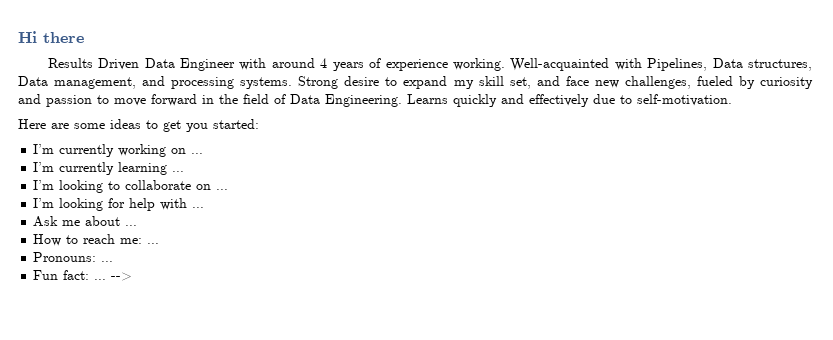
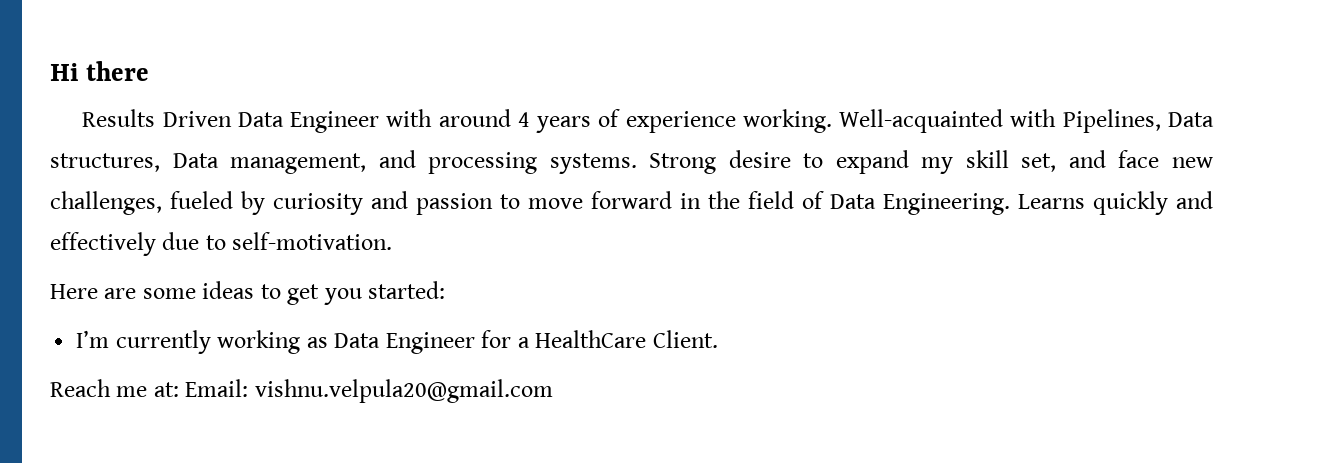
- I’m currently working on ...
- I’m currently learning ...
- I’m looking to collaborate on ...
- I’m looking for help with ...
- Ask me about ...
- How to reach me: ...
- Pronouns: ...
- Fun fact: ... -->
+ I’m currently working as Data Engineer for a HealthCare Client.
+ Reach me at: Email: vishnu.velpula20@gmail.com

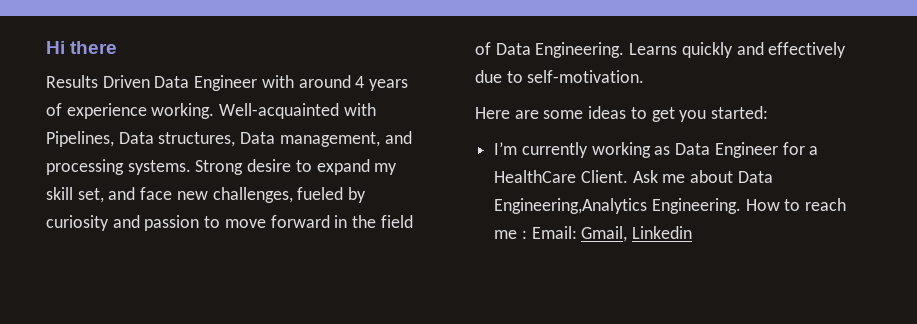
- I’m currently working as Data Engineer for a HealthCare Client.
- Reach me at: Email: vishnu.velpula20@gmail.com
+ I’m currently working as Data Engineer for a HealthCare Client. Ask me about Data Engineering,Analytics Engineering. How to reach me : Email: Gmail, Linkedin

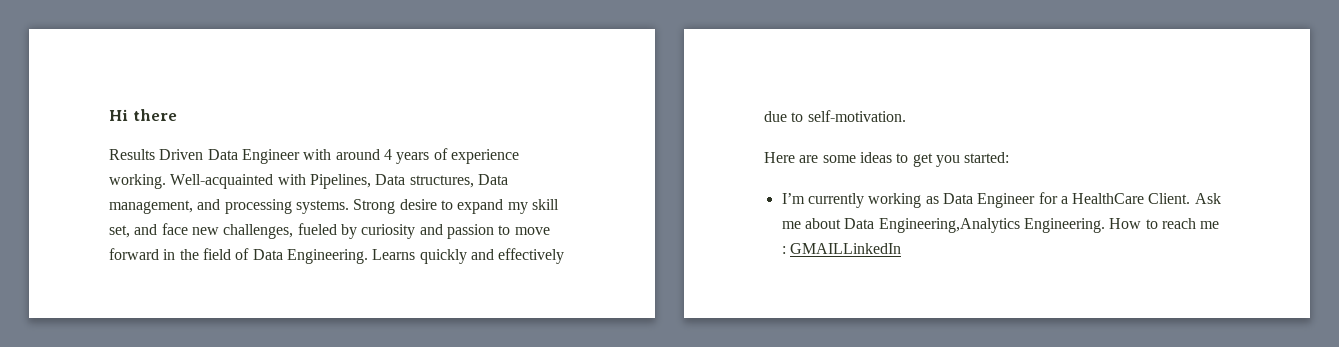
- How to reach me : Email: Gmail, Linkedin
+ How to reach me : GMAILLinkedIn

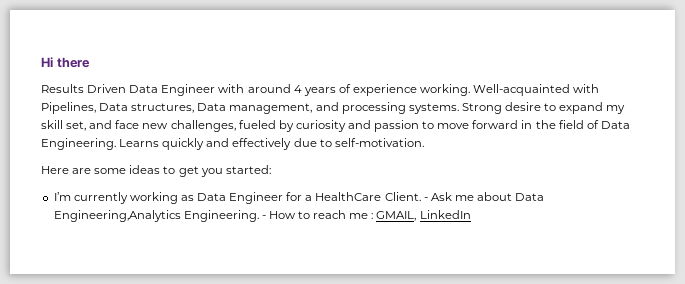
- Ask me about Data Engineering,Analytics Engineering.
+ - Ask me about Data Engineering,Analytics Engineering.
- How to reach me : GMAILLinkedIn
+ - How to reach me : GMAIL, LinkedIn

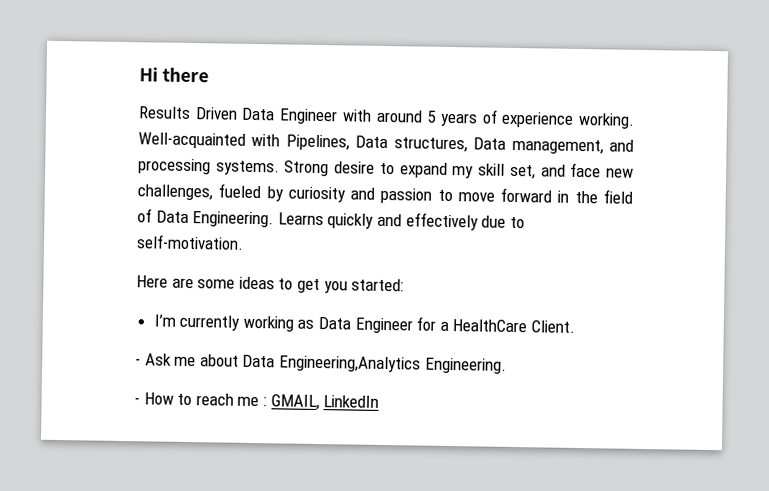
- Results Driven Data Engineer with around 4 years of experience working.
+ Results Driven Data Engineer with around 5 years of experience working.
- I’m currently working as Data Engineer for a HealthCare Client. - Ask me about Data Engineering,Analytics Engineering. - How to reach me : GMAIL, LinkedIn
+ I’m currently working as Data Engineer for a HealthCare Client.
+ - Ask me about Data Engineering,Analytics Engineering.
+ - How to reach me : GMAIL, LinkedIn

